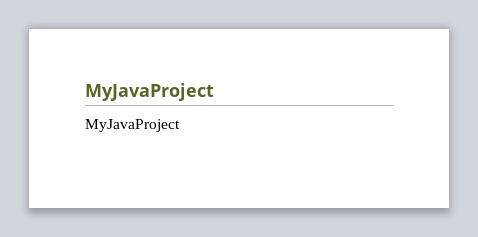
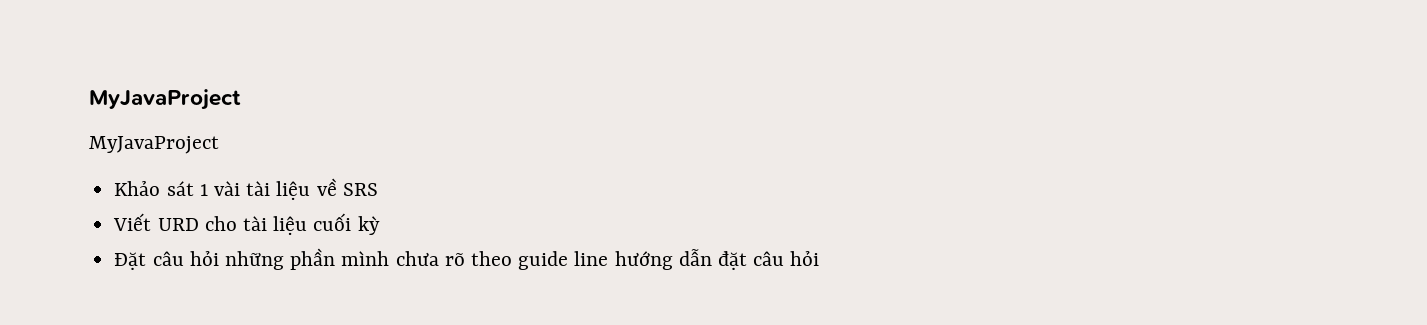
+ Khảo sát 1 vài tài liệu về SRS
+ Viết URD cho tài liệu cuối kỳ
+ Đặt câu hỏi những phần mình chưa rõ theo guide line hướng dẫn đặt câu hỏi

